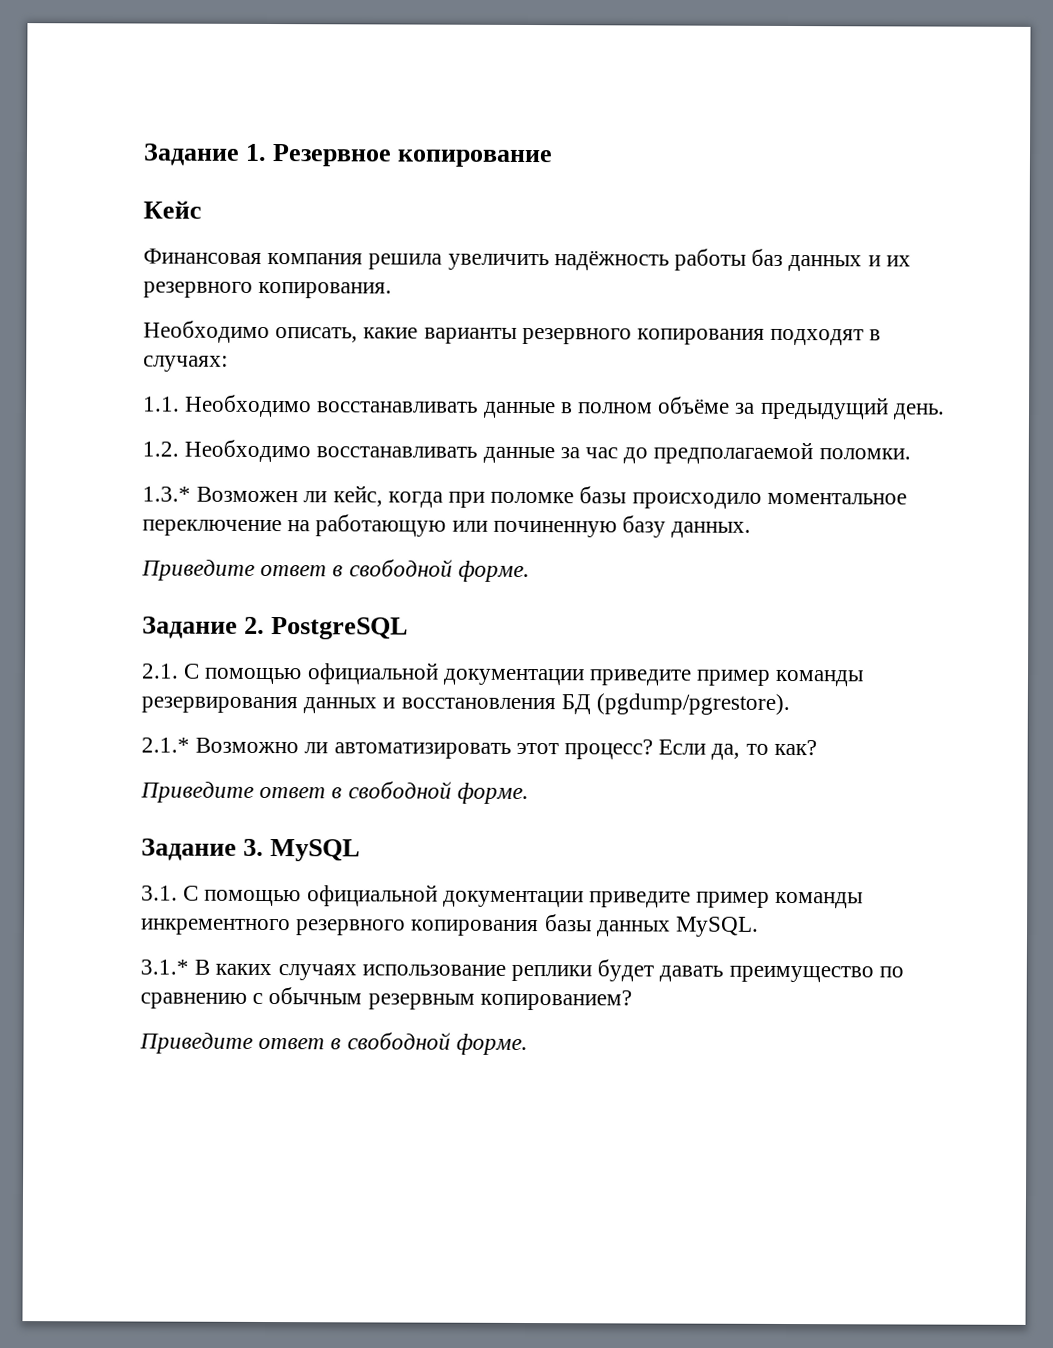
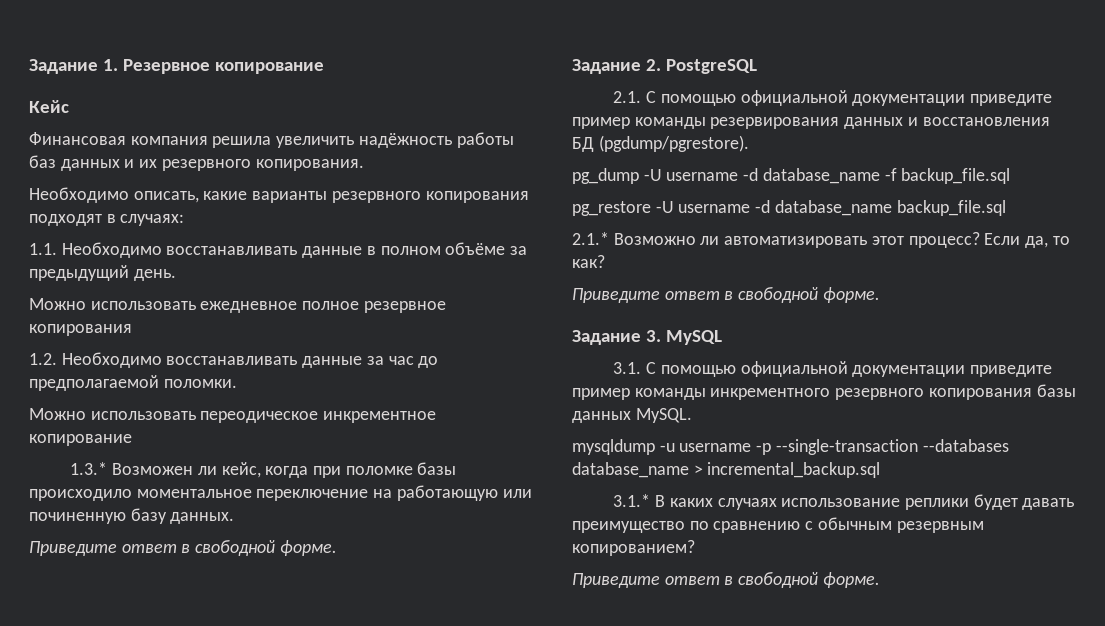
+ Можно использовать ежедневное полное резервное копирования
+ Можно использовать переодическое инкрементное копирование
+ pg_dump -U username -d database_name -f backup_file.sql
+ pg_restore -U username -d database_name backup_file.sql
+ mysqldump -u username -p --single-transaction --databases database_name > incremental_backup.sql

